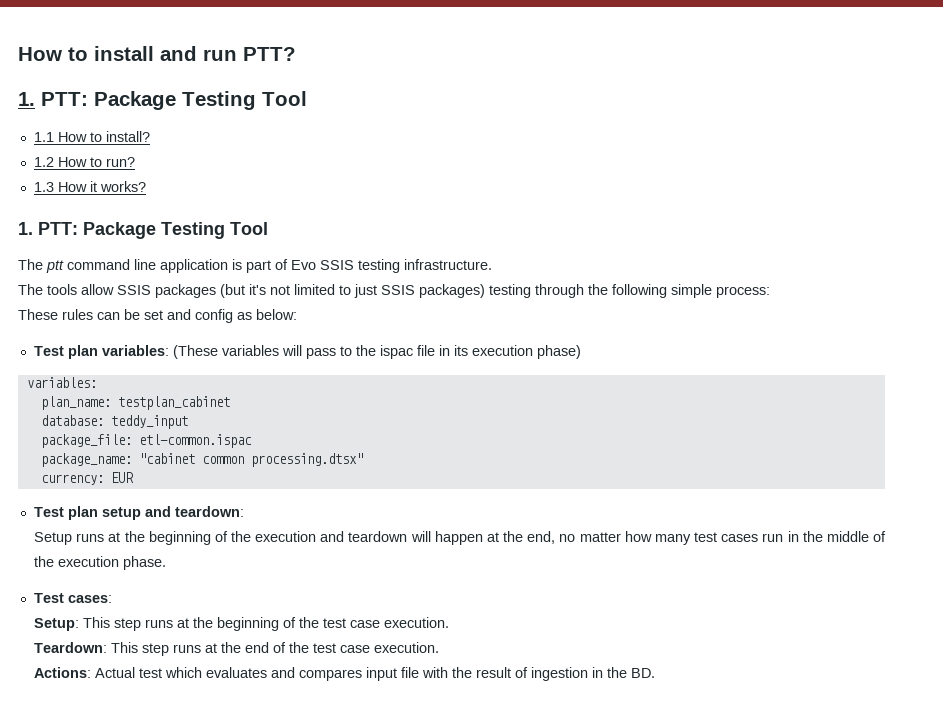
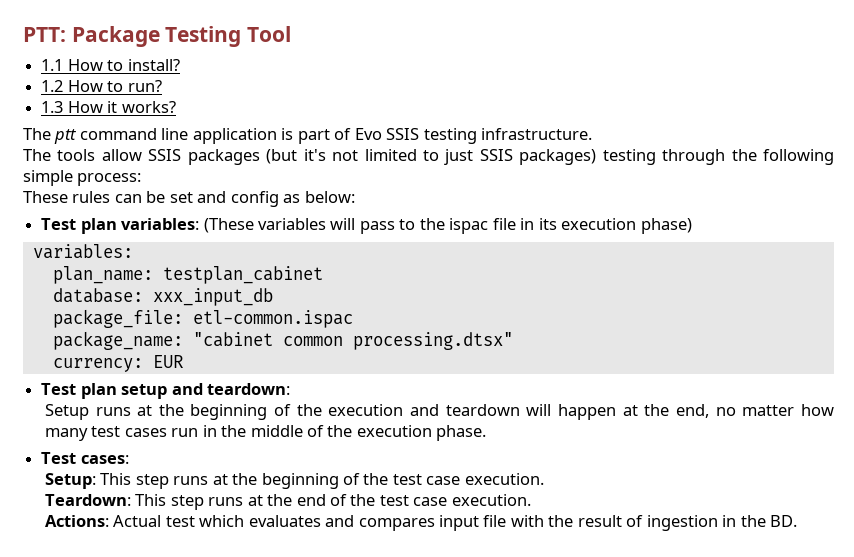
- How to install and run PTT?
- 1. PTT: Package Testing Tool
+ PTT: Package Testing Tool
  1.3 How it works?
- 1. PTT: Package Testing Tool
- database: teddy_input
+ database: xxx_input_db

